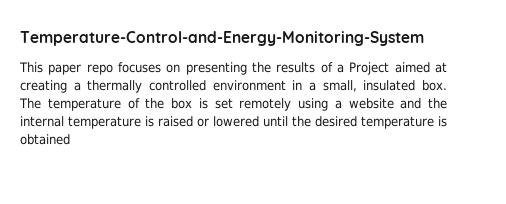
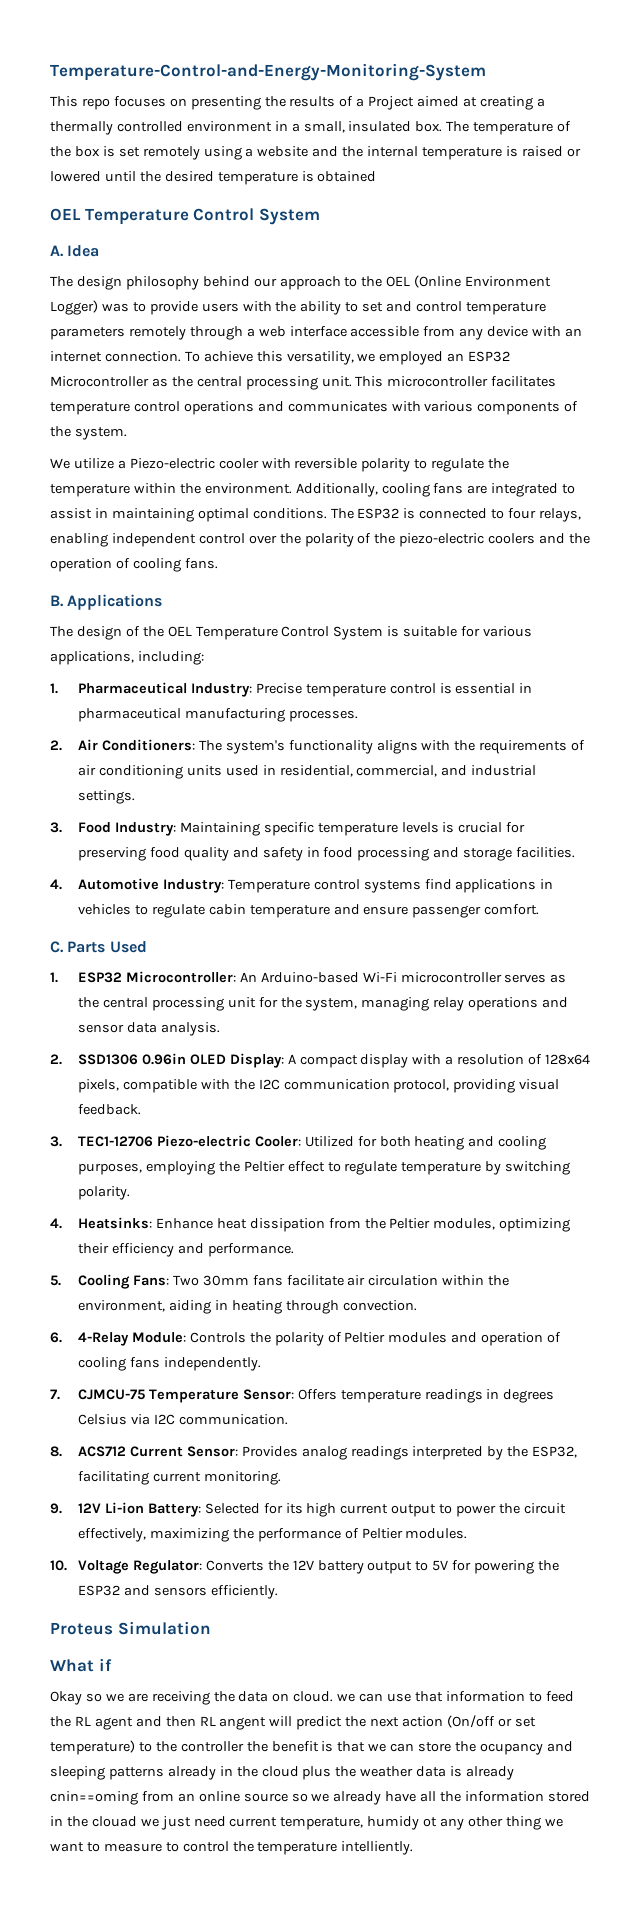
- This paper repo focuses on presenting the results of a Project aimed at creating a thermally controlled environment in a small, insulated box.
+ This repo focuses on presenting the results of a Project aimed at creating a thermally controlled environment in a small, insulated box.
  The temperature of the box is set remotely using a website and the internal temperature is raised or lowered until the desired temperature is obtained
+ OEL Temperature Control System
+ A. Idea
+ The design philosophy behind our approach to the OEL (Online Environment Logger) was to provide users with the ability to set and control temperature parameters remotely through a web interface accessible from any device with an internet connection. To achieve this versatility, we employed an ESP32 Microcontroller as the central processing unit. This microcontroller facilitates temperature control operations and communicates with various components of the system.
+ We utilize a Piezo-electric cooler with reversible polarity to regulate the temperature within the environment. Additionally, cooling fans are integrated to assist in maintaining optimal conditions. The ESP32 is connected to four relays, enabling independent control over the polarity of the piezo-electric coolers and the operation of cooling fans.
+ B. Applications
+ The design of the OEL Temperature Control System is suitable for various applications, including:
+ 1. Pharmaceutical Industry: Precise temperature control is essential in pharmaceutical manufacturing processes.
+ 2. Air Conditioners: The system's functionality aligns with the requirements of air conditioning units used in residential, commercial, and industrial settings.
+ 3. Food Industry: Maintaining specific temperature levels is crucial for preserving food quality and safety in food processing and storage facilities.
+ 4. Automotive Industry: Temperature control systems find applications in vehicles to regulate cabin temperature and ensure passenger comfort.
+ C. Parts Used
+ 1. ESP32 Microcontroller: An Arduino-based Wi-Fi microcontroller serves as the central processing unit for the system, managing relay operations and sensor data analysis.
+ 2. SSD1306 0.96in OLED Display: A compact display with a resolution of 128x64 pixels, compatible with the I2C communication protocol, providing visual feedback.
+ 3. TEC1-12706 Piezo-electric Cooler: Utilized for both heating and cooling purposes, employing the Peltier effect to regulate temperature by switching polarity.
+ 4. Heatsinks: Enhance heat dissipation from the Peltier modules, optimizing their efficiency and performance.
+ 5. Cooling Fans: Two 30mm fans facilitate air circulation within the environment, aiding in heating through convection.
+ 6. 4-Relay Module: Controls the polarity of Peltier modules and operation of cooling fans independently.
+ 7. CJMCU-75 Temperature Sensor: Offers temperature readings in degrees Celsius via I2C communication.
+ 8. ACS712 Current Sensor: Provides analog readings interpreted by the ESP32, facilitating current monitoring.
+ 9. 12V Li-ion Battery: Selected for its high current output to power the circuit effectively, maximizing the performance of Peltier modules.
+ 10. Voltage Regulator: Converts the 12V battery output to 5V for powering the ESP32 and sensors efficiently.
+ Proteus Simulation
+ What if
+ Okay so we are receiving the data on cloud. we can use that information to feed the RL agent and then RL angent will predict the next action (On/off or set temperature) to the controller the benefit is that we can store the ocupancy and sleeping patterns already in the cloud plus the weather data is already cnin==oming from an online source so we already have all the information stored in the clouad we just need current temperature, humidy ot any other thing we want to measure to control the temperature intelliently.

